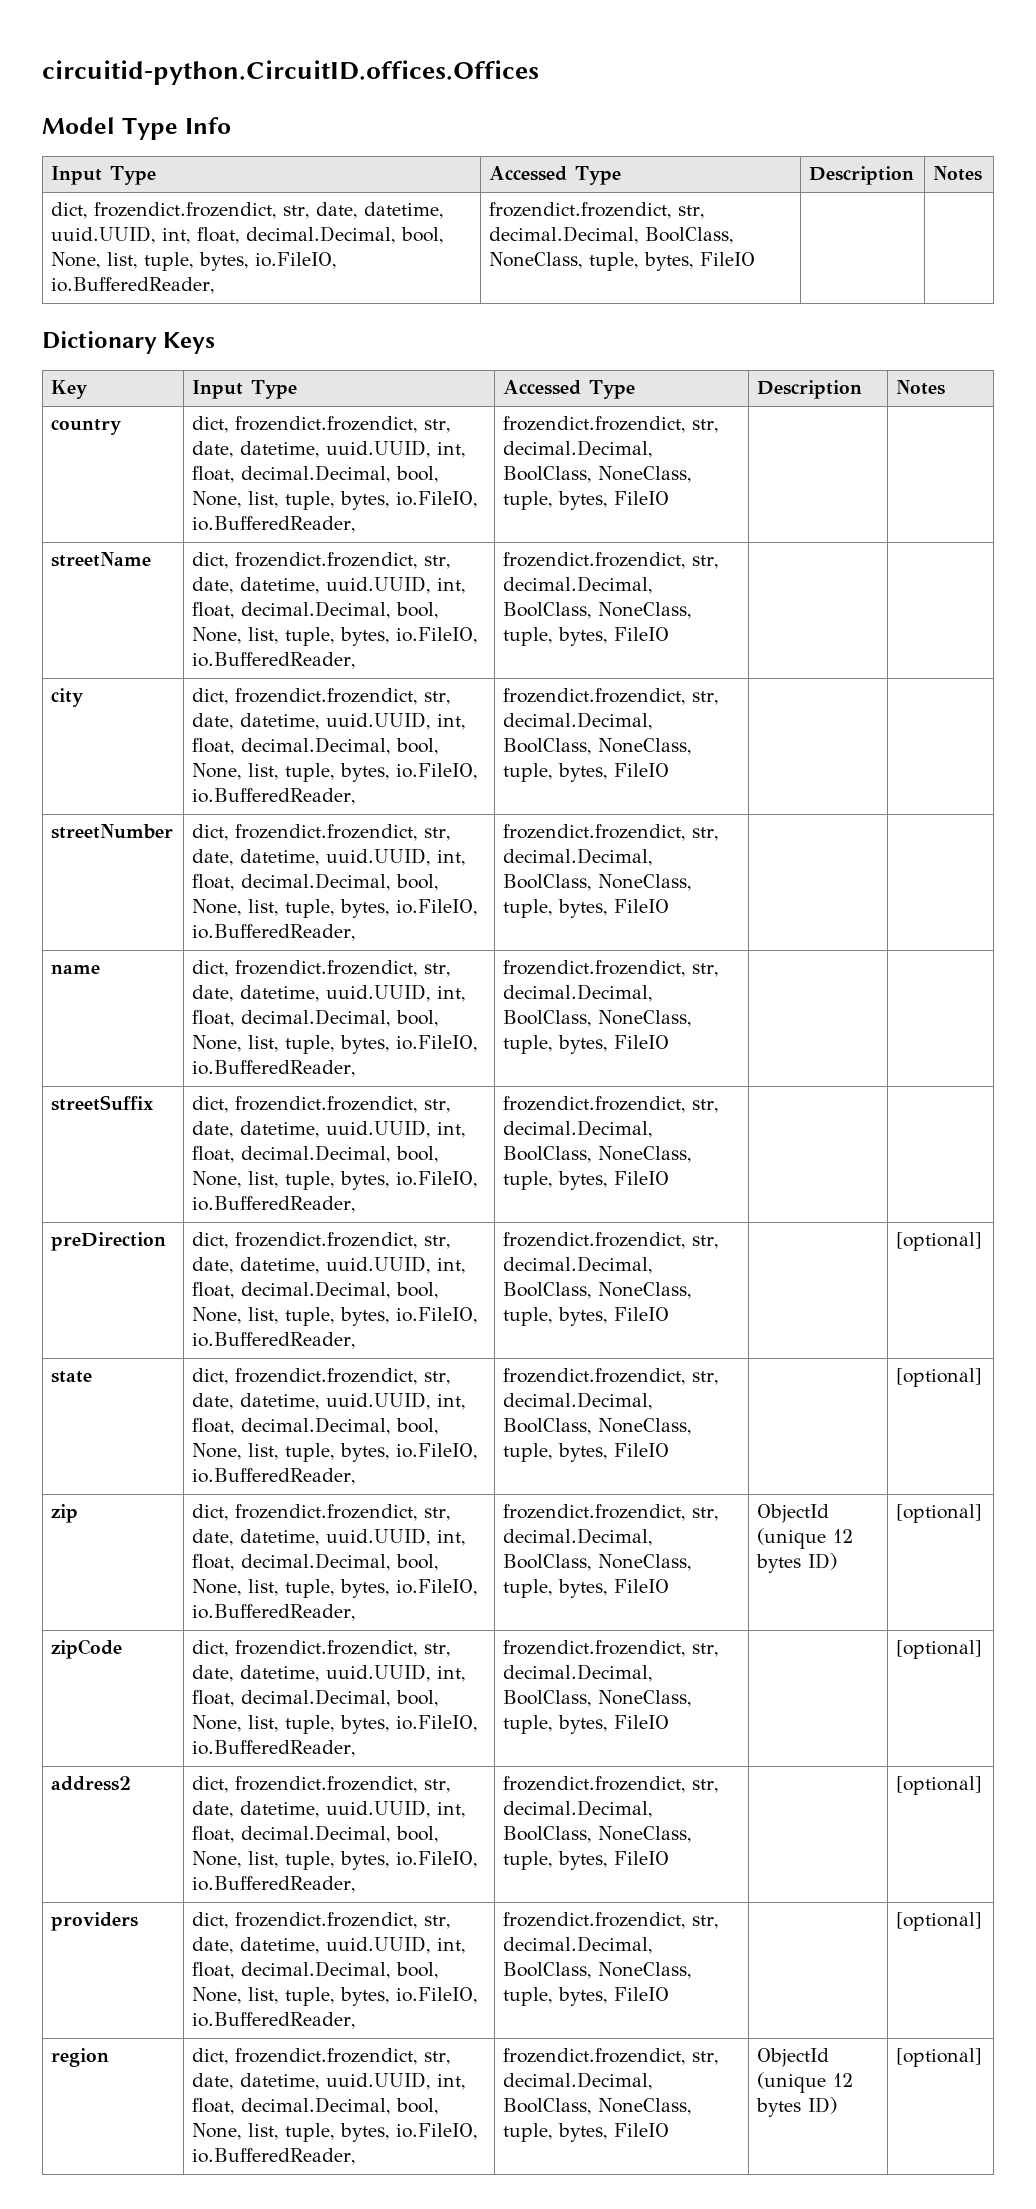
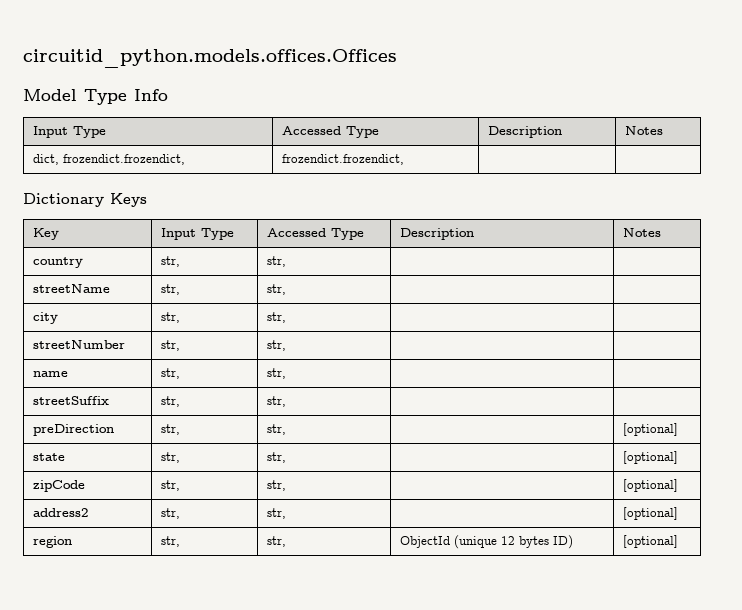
- circuitid-python.CircuitID.offices.Offices
+ circuitid_python.models.offices.Offices
  Model Type Info
  Input Type | Accessed Type | Description | Notes
- dict, frozendict.frozendict, str, date, datetime, uuid.UUID, int, float, decimal.Decimal, bool, None, list, tuple, bytes, io.FileIO, io.BufferedReader, | frozendict.frozendict, str, decimal.Decimal, BoolClass, NoneClass, tuple, bytes, FileIO | |
+ dict, frozendict.frozendict, | frozendict.frozendict, | |
- country | dict, frozendict.frozendict, str, date, datetime, uuid.UUID, int, float, decimal.Decimal, bool, None, list, tuple, bytes, io.FileIO, io.BufferedReader, | frozendict.frozendict, str, decimal.Decimal, BoolClass, NoneClass, tuple, bytes, FileIO | |
+ country | str, | str, | |
- streetName | dict, frozendict.frozendict, str, date, datetime, uuid.UUID, int, float, decimal.Decimal, bool, None, list, tuple, bytes, io.FileIO, io.BufferedReader, | frozendict.frozendict, str, decimal.Decimal, BoolClass, NoneClass, tuple, bytes, FileIO | |
+ streetName | str, | str, | |
- city | dict, frozendict.frozendict, str, date, datetime, uuid.UUID, int, float, decimal.Decimal, bool, None, list, tuple, bytes, io.FileIO, io.BufferedReader, | frozendict.frozendict, str, decimal.Decimal, BoolClass, NoneClass, tuple, bytes, FileIO | |
+ city | str, | str, | |
- streetNumber | dict, frozendict.frozendict, str, date, datetime, uuid.UUID, int, float, decimal.Decimal, bool, None, list, tuple, bytes, io.FileIO, io.BufferedReader, | frozendict.frozendict, str, decimal.Decimal, BoolClass, NoneClass, tuple, bytes, FileIO | |
+ streetNumber | str, | str, | |
- name | dict, frozendict.frozendict, str, date, datetime, uuid.UUID, int, float, decimal.Decimal, bool, None, list, tuple, bytes, io.FileIO, io.BufferedReader, | frozendict.frozendict, str, decimal.Decimal, BoolClass, NoneClass, tuple, bytes, FileIO | |
+ name | str, | str, | |
- streetSuffix | dict, frozendict.frozendict, str, date, datetime, uuid.UUID, int, float, decimal.Decimal, bool, None, list, tuple, bytes, io.FileIO, io.BufferedReader, | frozendict.frozendict, str, decimal.Decimal, BoolClass, NoneClass, tuple, bytes, FileIO | |
+ streetSuffix | str, | str, | |
- preDirection | dict, frozendict.frozendict, str, date, datetime, uuid.UUID, int, float, decimal.Decimal, bool, None, list, tuple, bytes, io.FileIO, io.BufferedReader, | frozendict.frozendict, str, decimal.Decimal, BoolClass, NoneClass, tuple, bytes, FileIO | | [optional]
+ preDirection | str, | str, | | [optional]
- state | dict, frozendict.frozendict, str, date, datetime, uuid.UUID, int, float, decimal.Decimal, bool, None, list, tuple, bytes, io.FileIO, io.BufferedReader, | frozendict.frozendict, str, decimal.Decimal, BoolClass, NoneClass, tuple, bytes, FileIO | | [optional]
- zip | dict, frozendict.frozendict, str, date, datetime, uuid.UUID, int, float, decimal.Decimal, bool, None, list, tuple, bytes, io.FileIO, io.BufferedReader, | frozendict.frozendict, str, decimal.Decimal, BoolClass, NoneClass, tuple, bytes, FileIO | ObjectId (unique 12 bytes ID) | [optional]
- zipCode | dict, frozendict.frozendict, str, date, datetime, uuid.UUID, int, float, decimal.Decimal, bool, None, list, tuple, bytes, io.FileIO, io.BufferedReader, | frozendict.frozendict, str, decimal.Decimal, BoolClass, NoneClass, tuple, bytes, FileIO | | [optional]
- address2 | dict, frozendict.frozendict, str, date, datetime, uuid.UUID, int, float, decimal.Decimal, bool, None, list, tuple, bytes, io.FileIO, io.BufferedReader, | frozendict.frozendict, str, decimal.Decimal, BoolClass, NoneClass, tuple, bytes, FileIO | | [optional]
- providers | dict, frozendict.frozendict, str, date, datetime, uuid.UUID, int, float, decimal.Decimal, bool, None, list, tuple, bytes, io.FileIO, io.BufferedReader, | frozendict.frozendict, str, decimal.Decimal, BoolClass, NoneClass, tuple, bytes, FileIO | | [optional]
- region | dict, frozendict.frozendict, str, date, datetime, uuid.UUID, int, float, decimal.Decimal, bool, None, list, tuple, bytes, io.FileIO, io.BufferedReader, | frozendict.frozendict, str, decimal.Decimal, BoolClass, NoneClass, tuple, bytes, FileIO | ObjectId (unique 12 bytes ID) | [optional]
+ state | str, | str, | | [optional]
+ zipCode | str, | str, | | [optional]
+ address2 | str, | str, | | [optional]
+ region | str, | str, | ObjectId (unique 12 bytes ID) | [optional]

